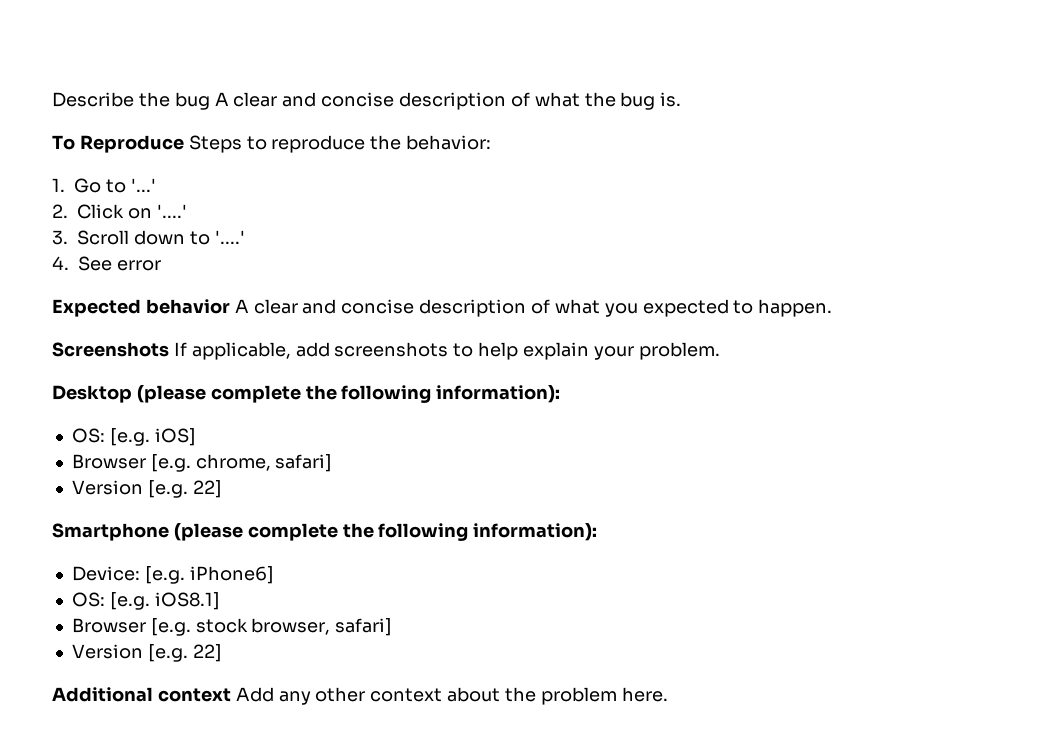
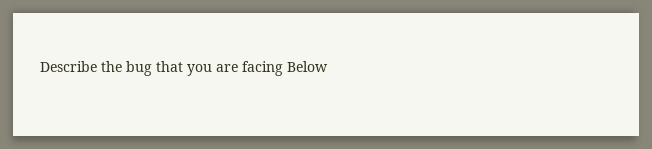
- Describe the bug A clear and concise description of what the bug is.
- To Reproduce Steps to reproduce the behavior:
- 1. Go to '...'
- 2. Click on '....'
- 3. Scroll down to '....'
- 4. See error
- Expected behavior A clear and concise description of what you expected to happen.
- Screenshots If applicable, add screenshots to help explain your problem.
- Desktop (please complete the following information):
- OS: [e.g. iOS]
- Browser [e.g. chrome, safari]
- Version [e.g. 22]
- Smartphone (please complete the following information):
- Device: [e.g. iPhone6]
- OS: [e.g. iOS8.1]
- Browser [e.g. stock browser, safari]
- Version [e.g. 22]
- Additional context Add any other context about the problem here.
+ Describe the bug that you are facing Below

